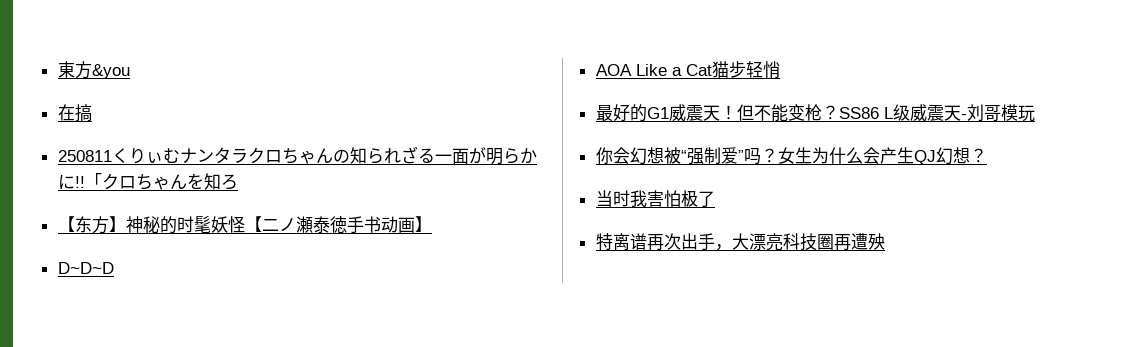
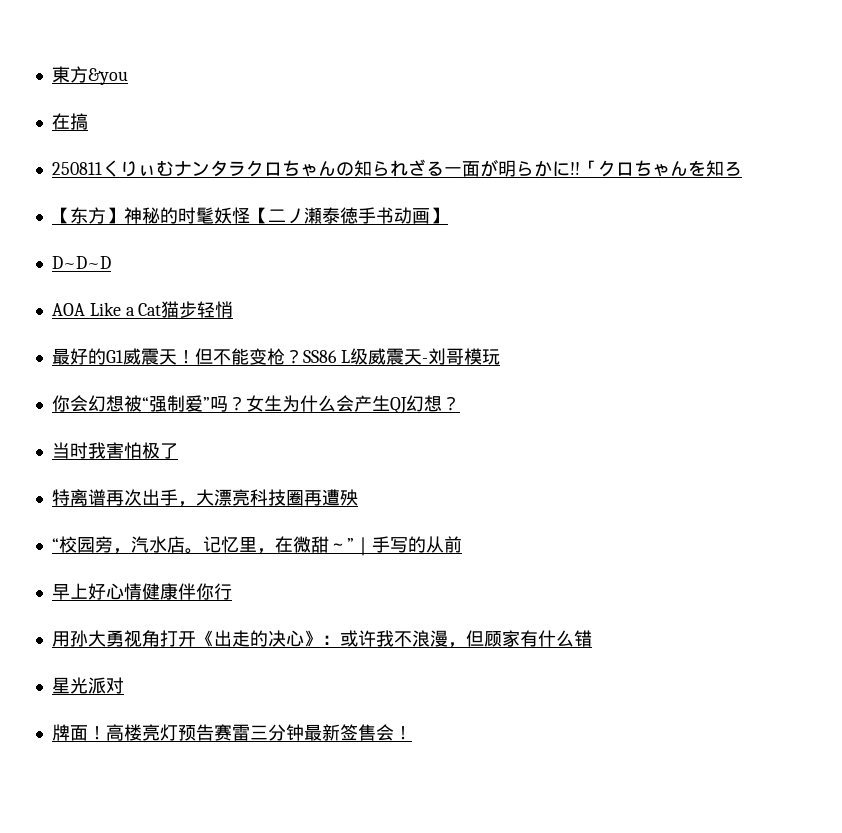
+ “校园旁，汽水店。记忆里，在微甜～”｜手写的从前
+ 早上好心情健康伴你行
+ 用孙大勇视角打开《出走的决心》：或许我不浪漫，但顾家有什么错
+ 星光派对
+ 牌面！高楼亮灯预告赛雷三分钟最新签售会！

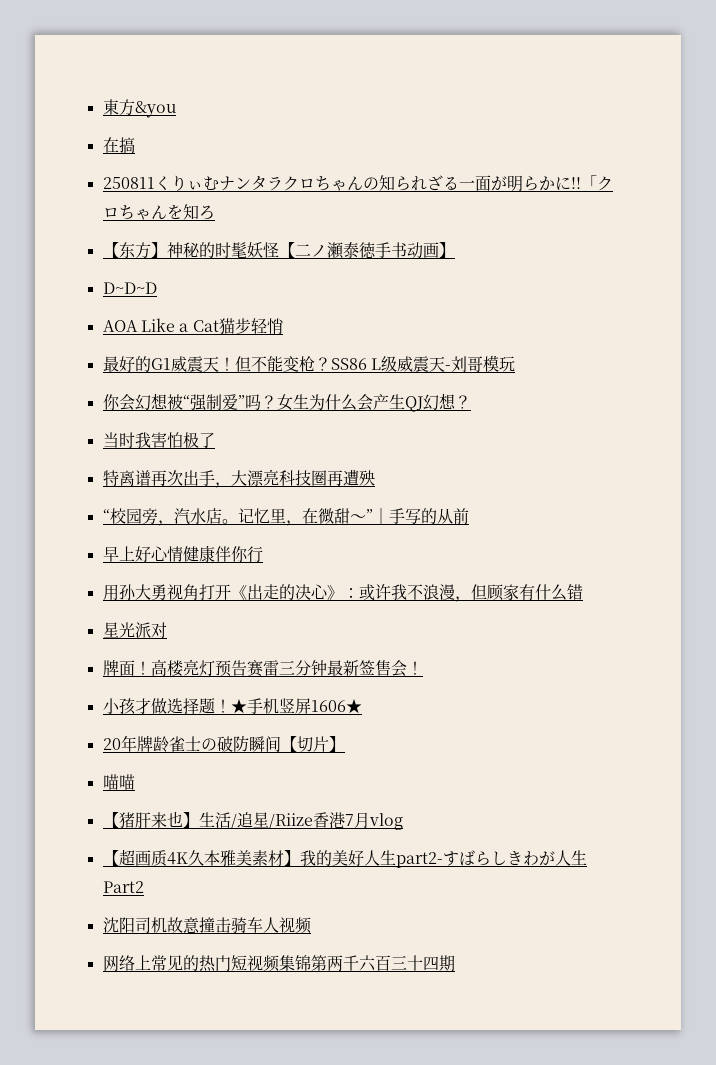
+ 小孩才做选择题！★手机竖屏1606★
+ 20年牌龄雀士の破防瞬间【切片】
+ 喵喵
+ 【猪肝来也】生活/追星/Riize香港7月vlog
+ 【超画质4K久本雅美素材】我的美好人生part2-すばらしきわが人生Part2
+ 沈阳司机故意撞击骑车人视频
+ 网络上常见的热门短视频集锦第两千六百三十四期

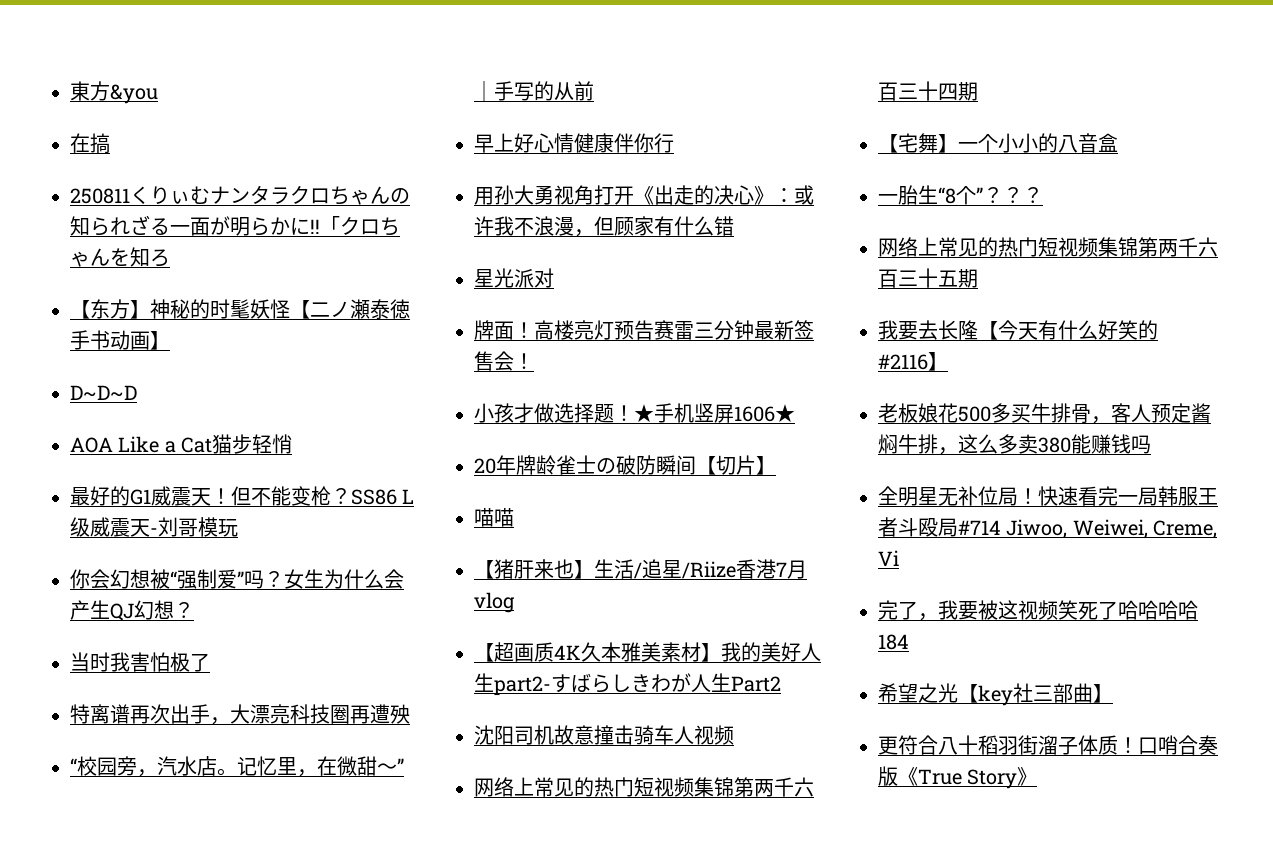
+ 【宅舞】一个小小的八音盒
+ 一胎生“8个”？？？
+ 网络上常见的热门短视频集锦第两千六百三十五期
+ 我要去长隆【今天有什么好笑的#2116】
+ 老板娘花500多买牛排骨，客人预定酱焖牛排，这么多卖380能赚钱吗
+ 全明星无补位局！快速看完一局韩服王者斗殴局#714 Jiwoo, Weiwei, Creme, Vi
+ 完了，我要被这视频笑死了哈哈哈哈184
+ 希望之光【key社三部曲】
+ 更符合八十稻羽街溜子体质！口哨合奏版《True Story》

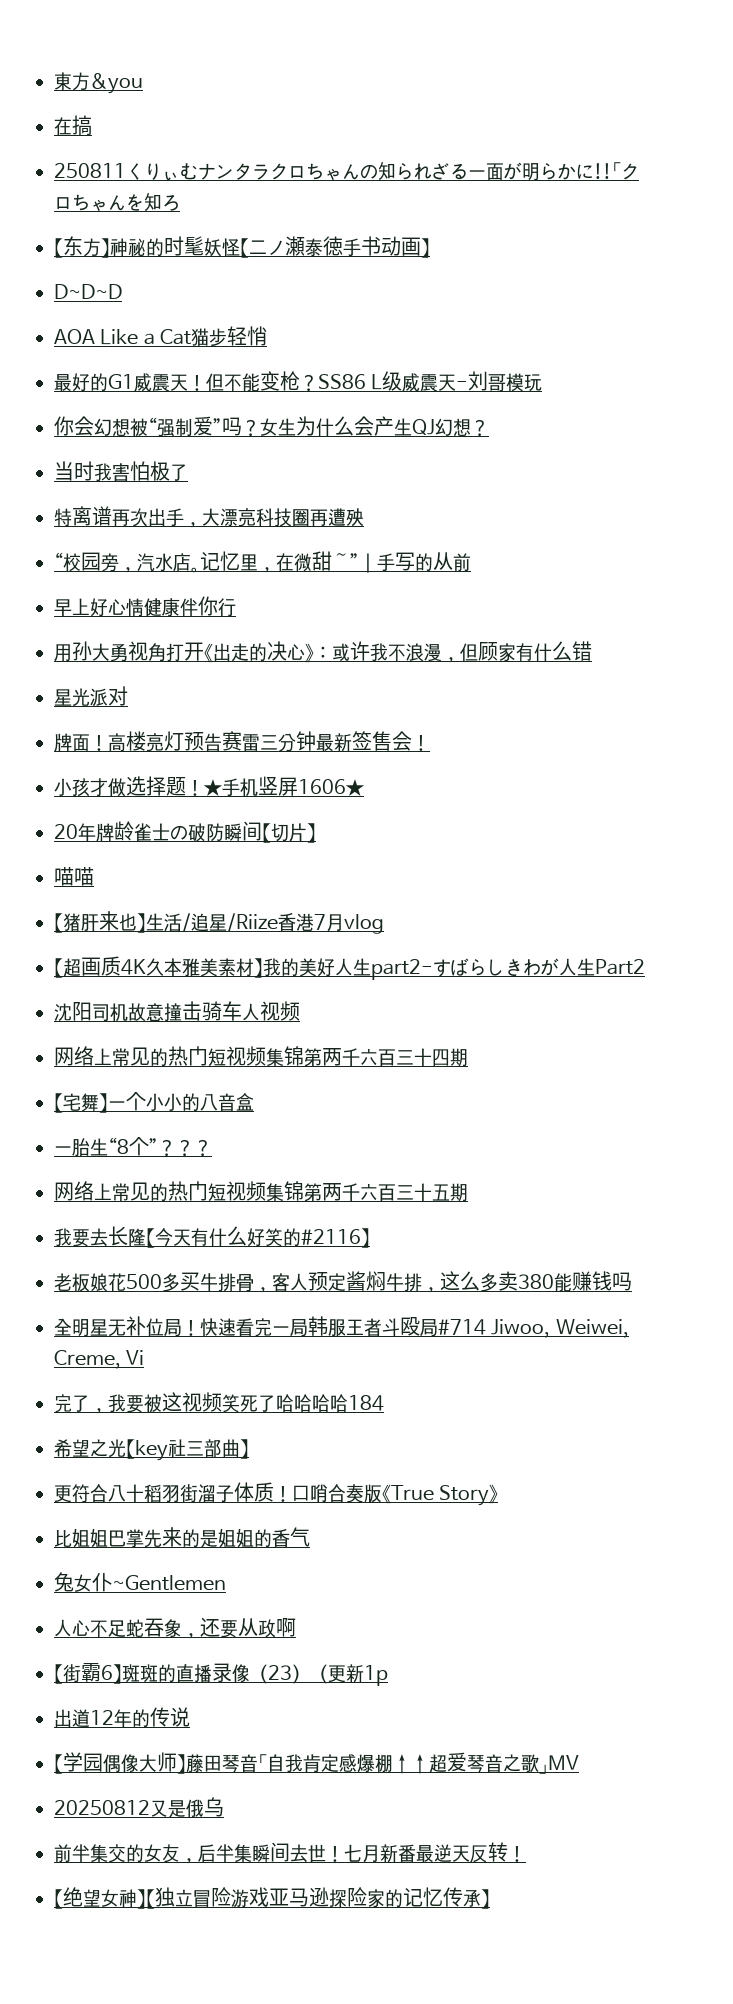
+ 比姐姐巴掌先来的是姐姐的香气
+ 兔女仆~Gentlemen
+ 人心不足蛇吞象，还要从政啊
+ 【街霸6】斑斑的直播录像（23）（更新1p
+ 出道12年的传说
+ 【学园偶像大师】藤田琴音「自我肯定感爆棚↑↑超爱琴音之歌」MV
+ 20250812又是俄乌
+ 前半集交的女友，后半集瞬间去世！七月新番最逆天反转！
+ 【绝望女神】【独立冒险游戏亚马逊探险家的记忆传承】

